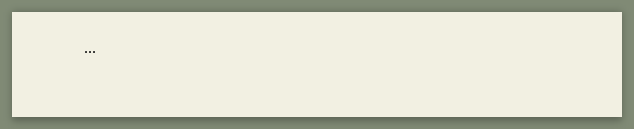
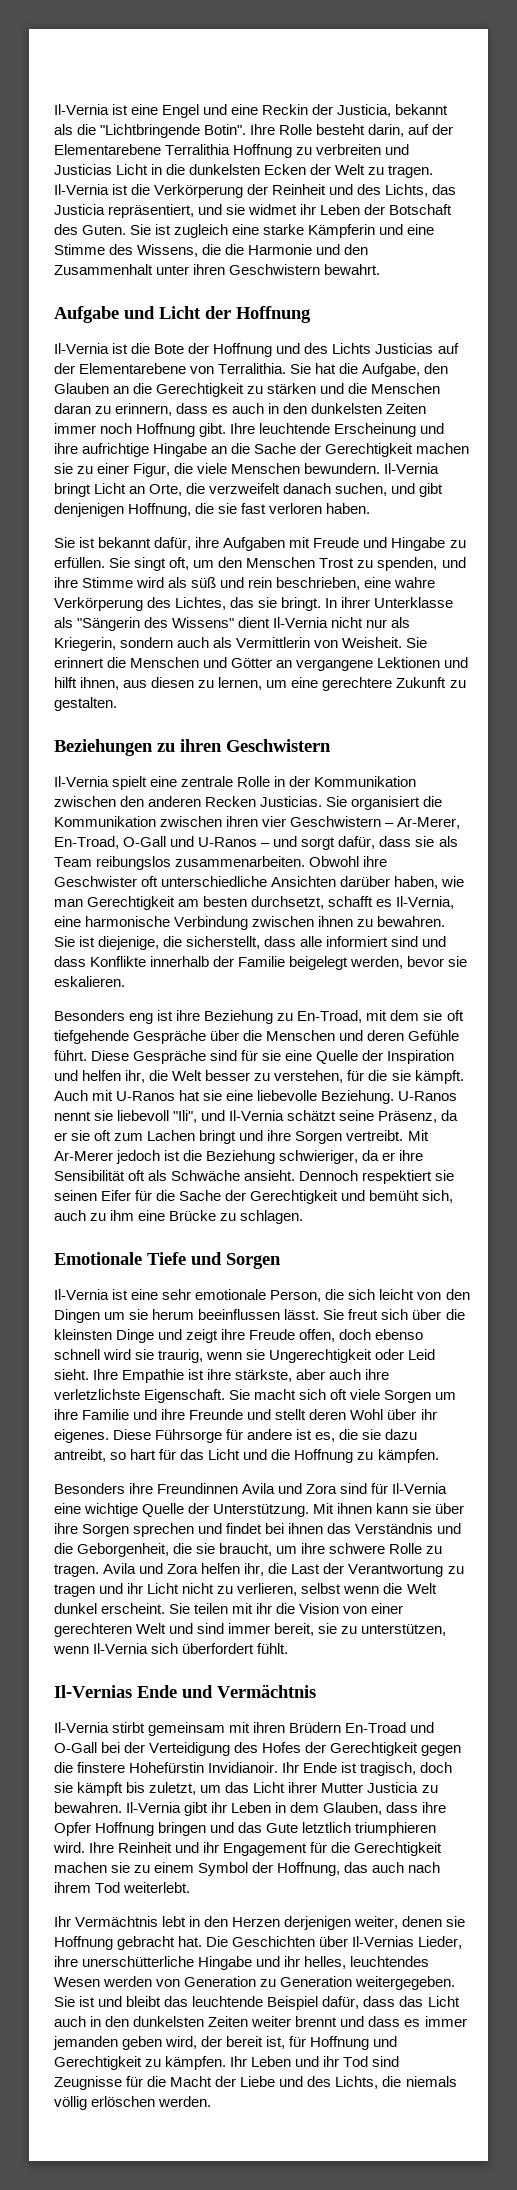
- ...
+ Il-Vernia ist eine Engel und eine Reckin der Justicia, bekannt als die "Lichtbringende Botin". Ihre Rolle besteht darin, auf der Elementarebene Terralithia Hoffnung zu verbreiten und Justicias Licht in die dunkelsten Ecken der Welt zu tragen. Il-Vernia ist die Verkörperung der Reinheit und des Lichts, das Justicia repräsentiert, und sie widmet ihr Leben der Botschaft des Guten. Sie ist zugleich eine starke Kämpferin und eine Stimme des Wissens, die die Harmonie und den Zusammenhalt unter ihren Geschwistern bewahrt.
+ Aufgabe und Licht der Hoffnung
+ Il-Vernia ist die Bote der Hoffnung und des Lichts Justicias auf der Elementarebene von Terralithia. Sie hat die Aufgabe, den Glauben an die Gerechtigkeit zu stärken und die Menschen daran zu erinnern, dass es auch in den dunkelsten Zeiten immer noch Hoffnung gibt. Ihre leuchtende Erscheinung und ihre aufrichtige Hingabe an die Sache der Gerechtigkeit machen sie zu einer Figur, die viele Menschen bewundern. Il-Vernia bringt Licht an Orte, die verzweifelt danach suchen, und gibt denjenigen Hoffnung, die sie fast verloren haben.
+ Sie ist bekannt dafür, ihre Aufgaben mit Freude und Hingabe zu erfüllen. Sie singt oft, um den Menschen Trost zu spenden, und ihre Stimme wird als süß und rein beschrieben, eine wahre Verkörperung des Lichtes, das sie bringt. In ihrer Unterklasse als "Sängerin des Wissens" dient Il-Vernia nicht nur als Kriegerin, sondern auch als Vermittlerin von Weisheit. Sie erinnert die Menschen und Götter an vergangene Lektionen und hilft ihnen, aus diesen zu lernen, um eine gerechtere Zukunft zu gestalten.
+ Beziehungen zu ihren Geschwistern
+ Il-Vernia spielt eine zentrale Rolle in der Kommunikation zwischen den anderen Recken Justicias. Sie organisiert die Kommunikation zwischen ihren vier Geschwistern – Ar-Merer, En-Troad, O-Gall und U-Ranos – und sorgt dafür, dass sie als Team reibungslos zusammenarbeiten. Obwohl ihre Geschwister oft unterschiedliche Ansichten darüber haben, wie man Gerechtigkeit am besten durchsetzt, schafft es Il-Vernia, eine harmonische Verbindung zwischen ihnen zu bewahren. Sie ist diejenige, die sicherstellt, dass alle informiert sind und dass Konflikte innerhalb der Familie beigelegt werden, bevor sie eskalieren.
+ Besonders eng ist ihre Beziehung zu En-Troad, mit dem sie oft tiefgehende Gespräche über die Menschen und deren Gefühle führt. Diese Gespräche sind für sie eine Quelle der Inspiration und helfen ihr, die Welt besser zu verstehen, für die sie kämpft. Auch mit U-Ranos hat sie eine liebevolle Beziehung. U-Ranos nennt sie liebevoll "Ili", und Il-Vernia schätzt seine Präsenz, da er sie oft zum Lachen bringt und ihre Sorgen vertreibt. Mit Ar-Merer jedoch ist die Beziehung schwieriger, da er ihre Sensibilität oft als Schwäche ansieht. Dennoch respektiert sie seinen Eifer für die Sache der Gerechtigkeit und bemüht sich, auch zu ihm eine Brücke zu schlagen.
+ Emotionale Tiefe und Sorgen
+ Il-Vernia ist eine sehr emotionale Person, die sich leicht von den Dingen um sie herum beeinflussen lässt. Sie freut sich über die kleinsten Dinge und zeigt ihre Freude offen, doch ebenso schnell wird sie traurig, wenn sie Ungerechtigkeit oder Leid sieht. Ihre Empathie ist ihre stärkste, aber auch ihre verletzlichste Eigenschaft. Sie macht sich oft viele Sorgen um ihre Familie und ihre Freunde und stellt deren Wohl über ihr eigenes. Diese Führsorge für andere ist es, die sie dazu antreibt, so hart für das Licht und die Hoffnung zu kämpfen.
+ Besonders ihre Freundinnen Avila und Zora sind für Il-Vernia eine wichtige Quelle der Unterstützung. Mit ihnen kann sie über ihre Sorgen sprechen und findet bei ihnen das Verständnis und die Geborgenheit, die sie braucht, um ihre schwere Rolle zu tragen. Avila und Zora helfen ihr, die Last der Verantwortung zu tragen und ihr Licht nicht zu verlieren, selbst wenn die Welt dunkel erscheint. Sie teilen mit ihr die Vision von einer gerechteren Welt und sind immer bereit, sie zu unterstützen, wenn Il-Vernia sich überfordert fühlt.
+ Il-Vernias Ende und Vermächtnis
+ Il-Vernia stirbt gemeinsam mit ihren Brüdern En-Troad und O-Gall bei der Verteidigung des Hofes der Gerechtigkeit gegen die finstere Hohefürstin Invidianoir. Ihr Ende ist tragisch, doch sie kämpft bis zuletzt, um das Licht ihrer Mutter Justicia zu bewahren. Il-Vernia gibt ihr Leben in dem Glauben, dass ihre Opfer Hoffnung bringen und das Gute letztlich triumphieren wird. Ihre Reinheit und ihr Engagement für die Gerechtigkeit machen sie zu einem Symbol der Hoffnung, das auch nach ihrem Tod weiterlebt.
+ Ihr Vermächtnis lebt in den Herzen derjenigen weiter, denen sie Hoffnung gebracht hat. Die Geschichten über Il-Vernias Lieder, ihre unerschütterliche Hingabe und ihr helles, leuchtendes Wesen werden von Generation zu Generation weitergegeben. Sie ist und bleibt das leuchtende Beispiel dafür, dass das Licht auch in den dunkelsten Zeiten weiter brennt und dass es immer jemanden geben wird, der bereit ist, für Hoffnung und Gerechtigkeit zu kämpfen. Ihr Leben und ihr Tod sind Zeugnisse für die Macht der Liebe und des Lichts, die niemals völlig erlöschen werden.

